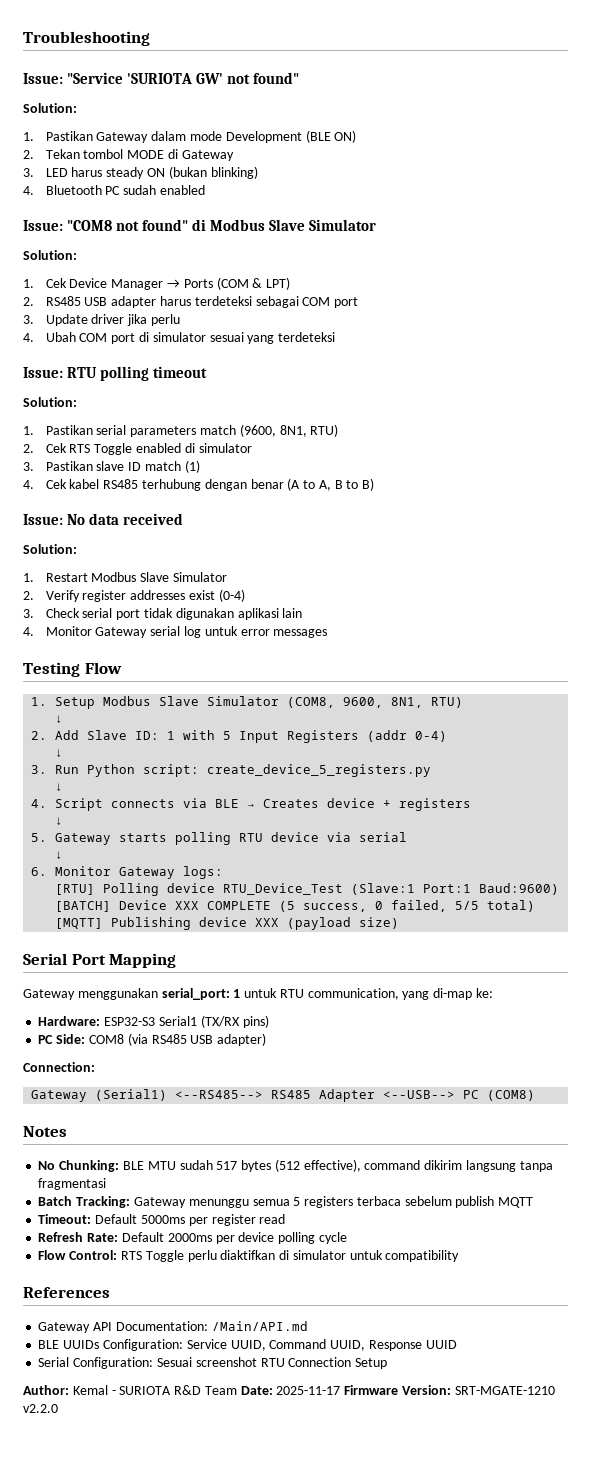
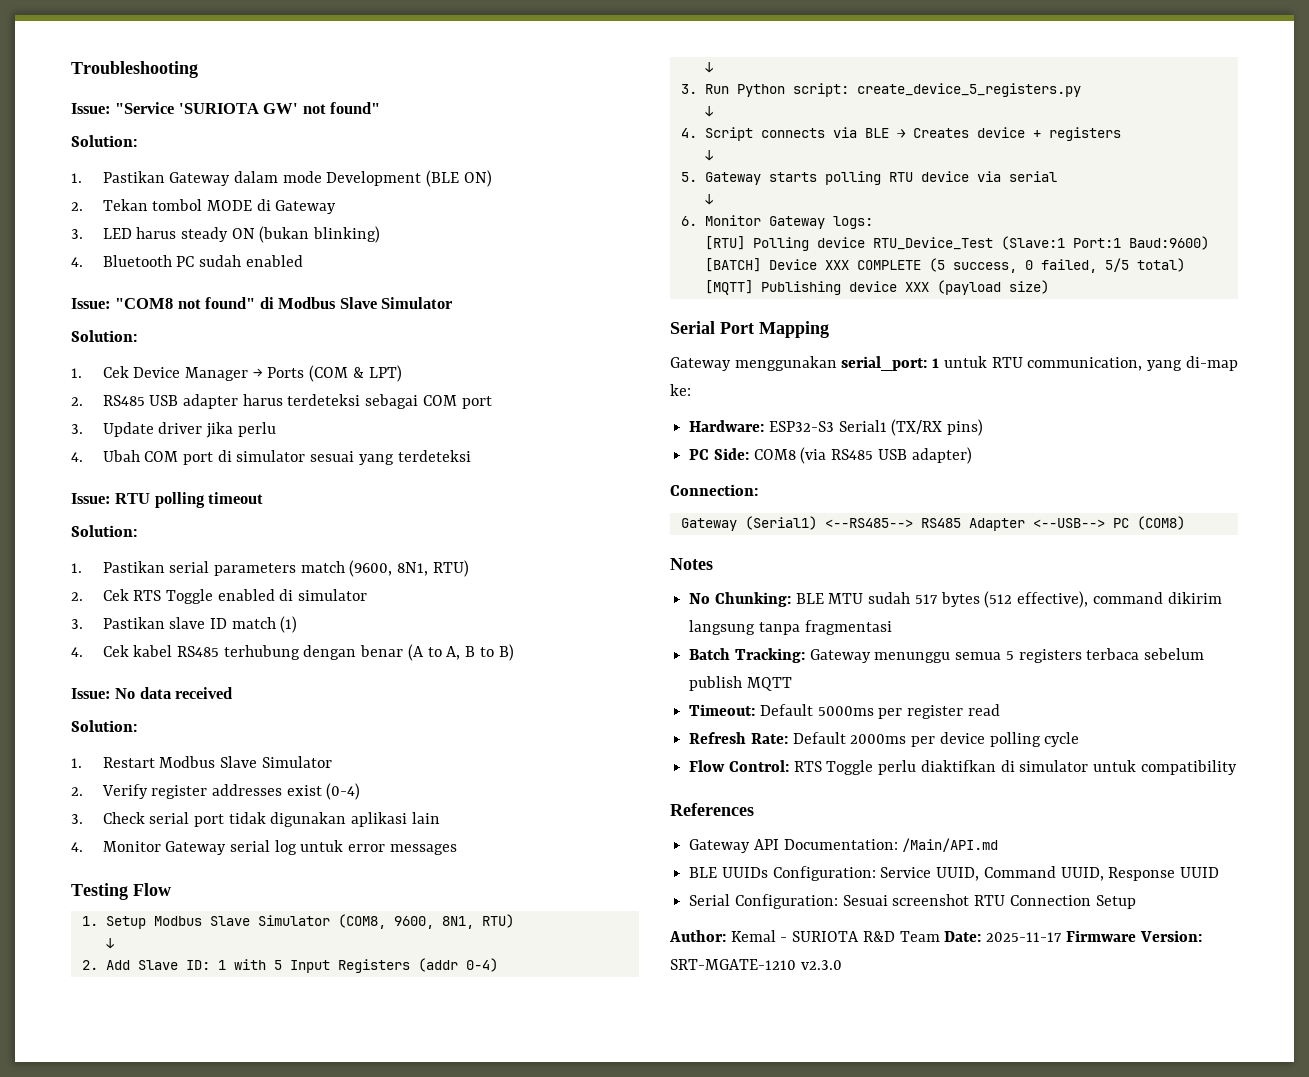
- Author: Kemal - SURIOTA R&D Team Date: 2025-11-17 Firmware Version: SRT-MGATE-1210 v2.2.0
+ Author: Kemal - SURIOTA R&D Team Date: 2025-11-17 Firmware Version: SRT-MGATE-1210 v2.3.0

